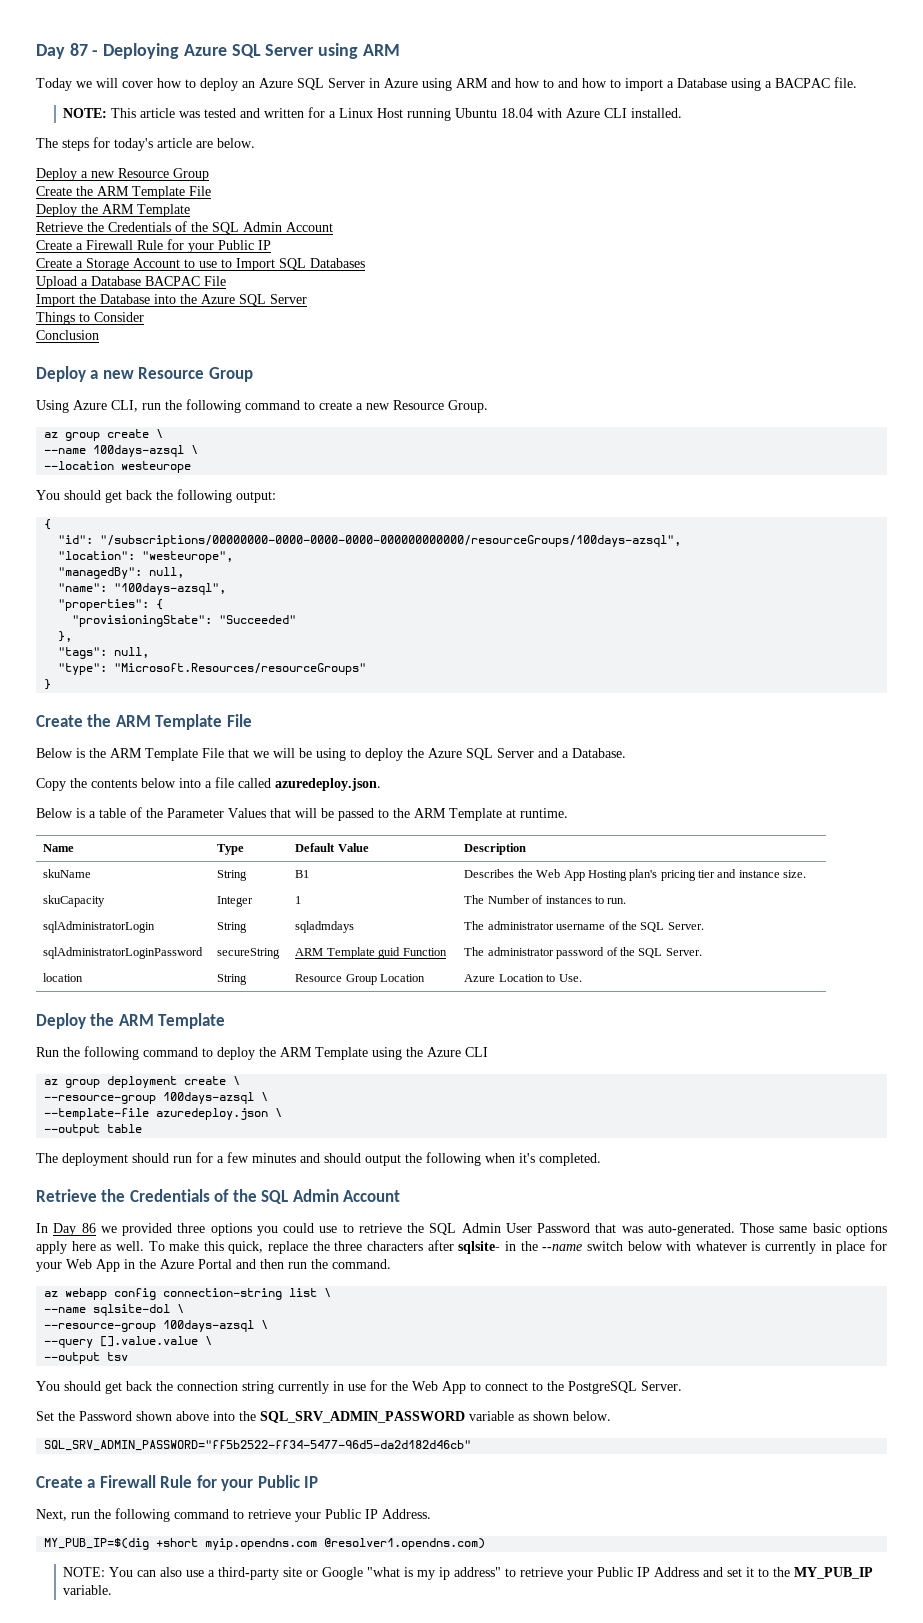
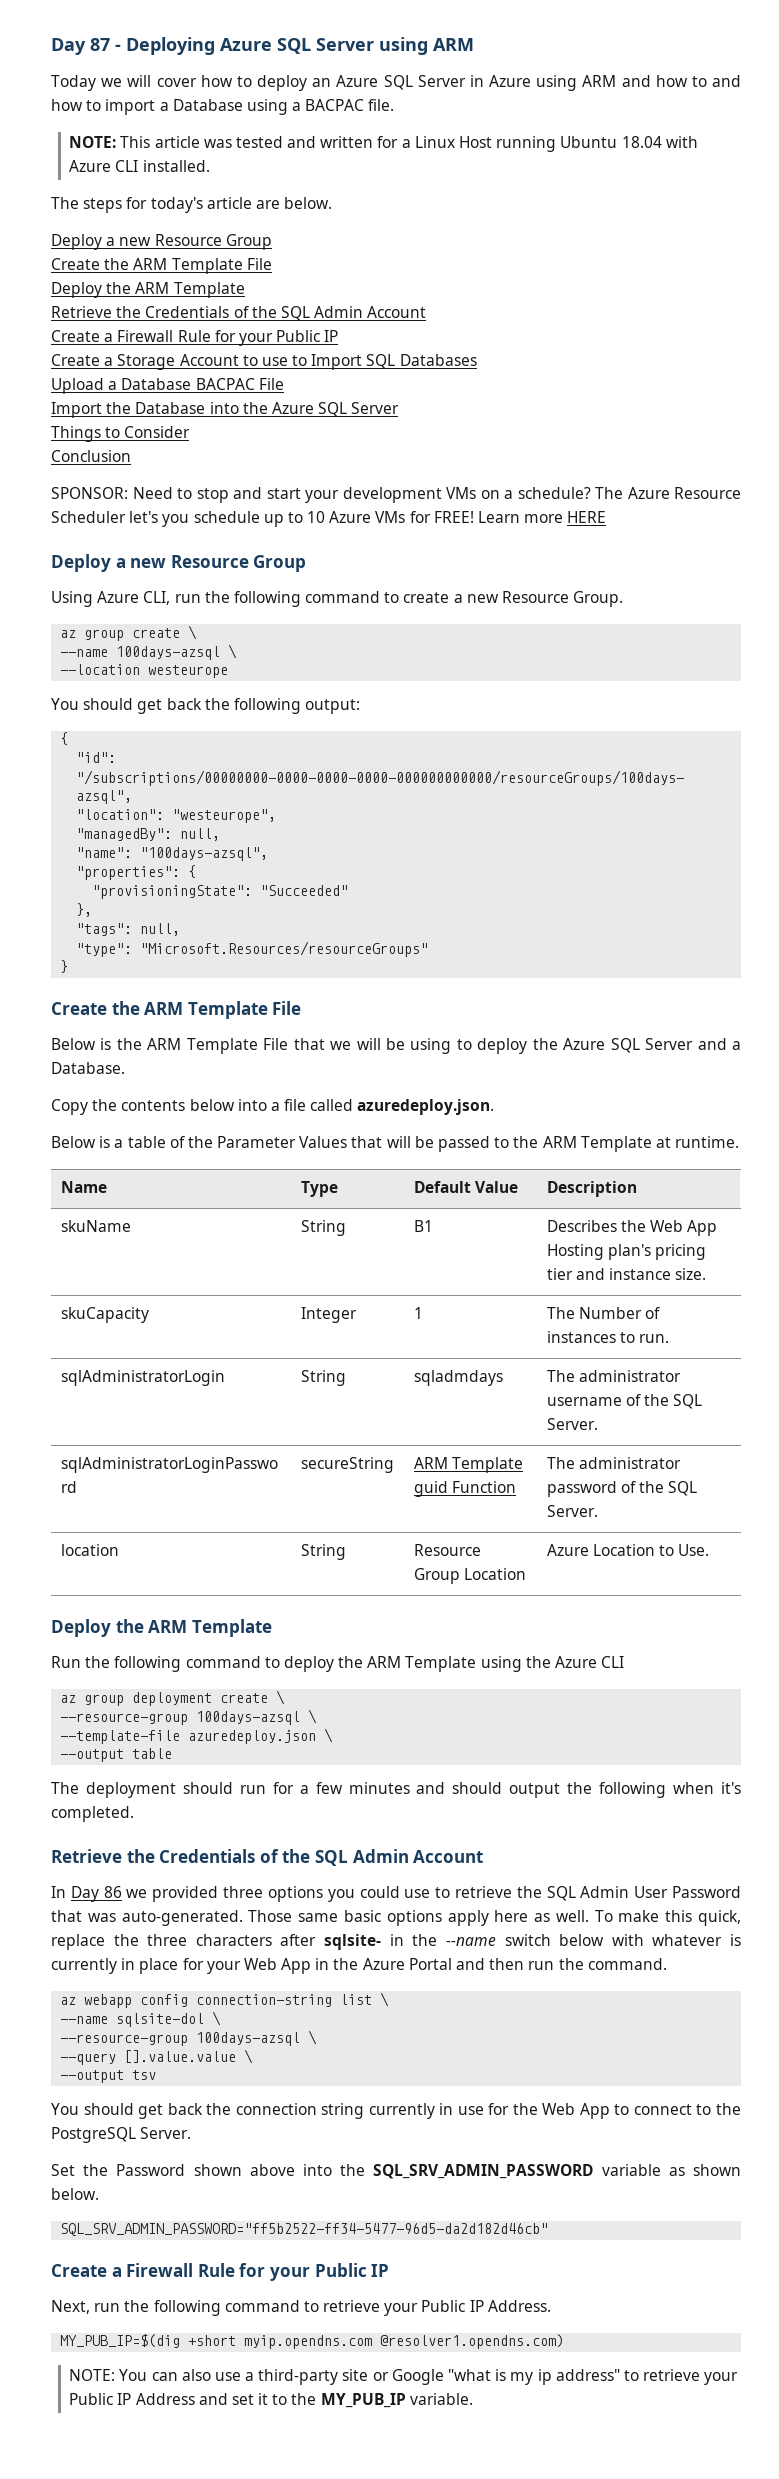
+ SPONSOR: Need to stop and start your development VMs on a schedule? The Azure Resource Scheduler let's you schedule up to 10 Azure VMs for FREE! Learn more HERE

